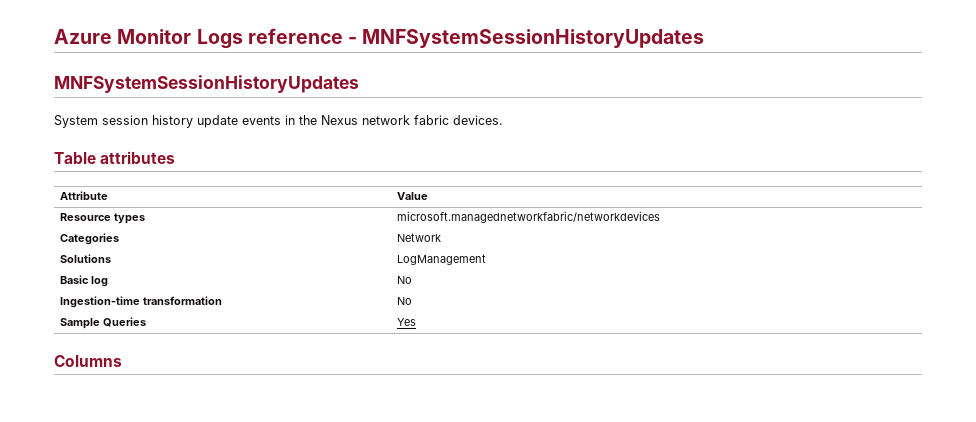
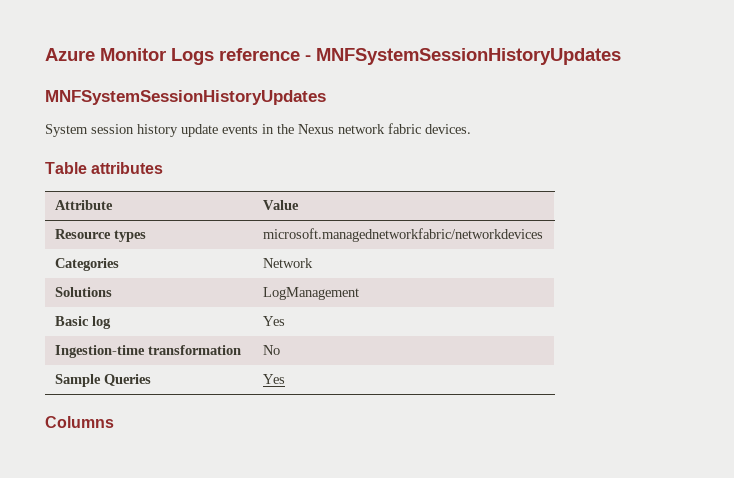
- Basic log | No
+ Basic log | Yes

